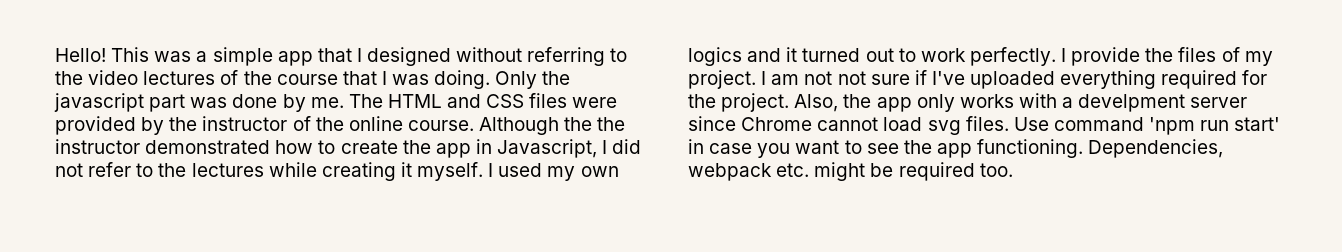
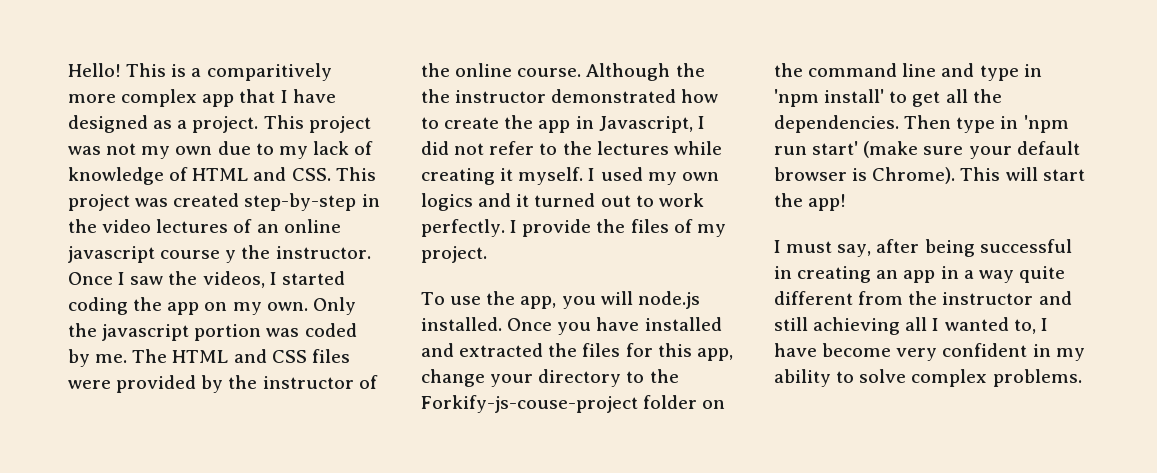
- This was a simple app that I designed without referring to the video lectures of the course that I was doing. Only the javascript part was done by me.
+ This is a comparitively more complex app that I have designed as a project. This project was not my own due to my lack of knowledge of HTML and CSS. This project was created step-by-step in the video lectures of an online javascript course y the instructor. Once I saw the videos, I started coding the app on my own. Only the javascript portion was coded by me.
- I provide the files of my project. I am not not sure if I've uploaded everything required for the project. Also, the app only works with a develpment server since Chrome cannot load svg files. Use command 'npm run start' in case you want to see the app functioning. Dependencies, webpack etc. might be required too.
+ I provide the files of my project.
+ To use the app, you will node.js installed. Once you have installed and extracted the files for this app, change your directory to the Forkify-js-couse-project folder on the command line and type in 'npm install' to get all the dependencies. Then type in 'npm run start' (make sure your default browser is Chrome). This will start the app!
+ I must say, after being successful in creating an app in a way quite different from the instructor and still achieving all I wanted to, I have become very confident in my ability to solve complex problems.

